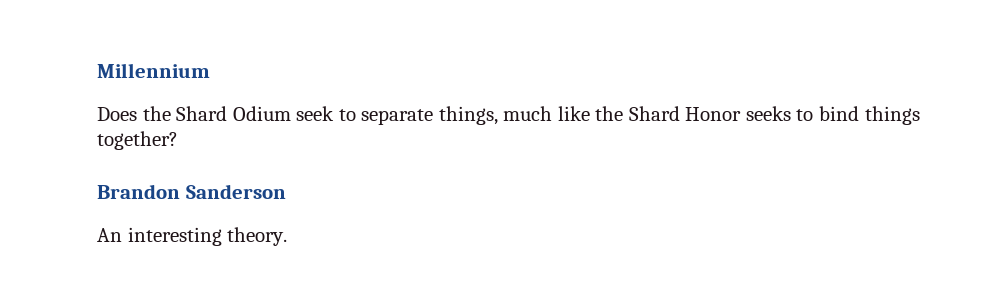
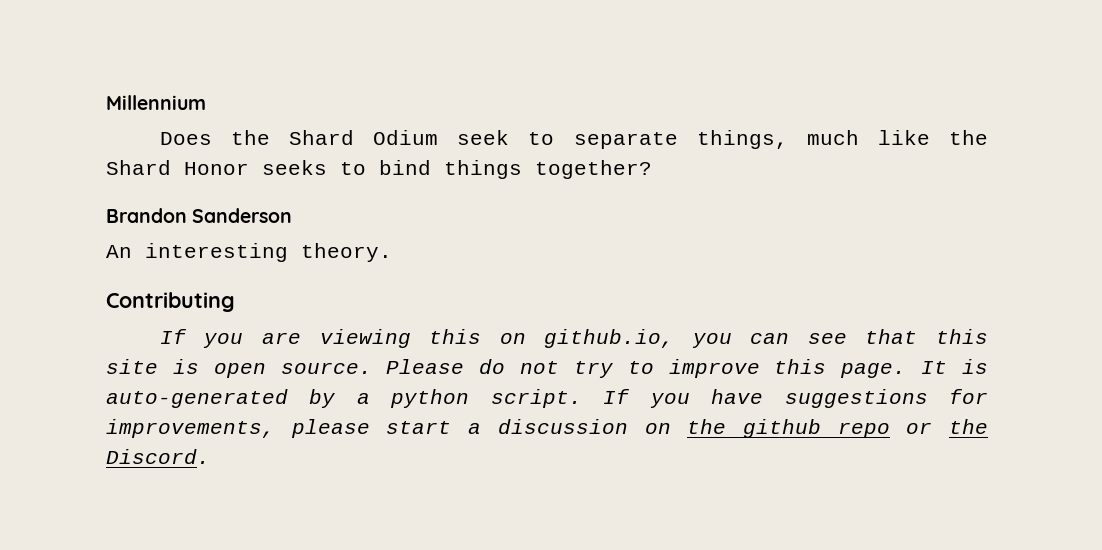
+ Contributing
+ If you are viewing this on github.io, you can see that this site is open source. Please do not try to improve this page. It is auto-generated by a python script. If you have suggestions for improvements, please start a discussion on the github repo or the Discord.

